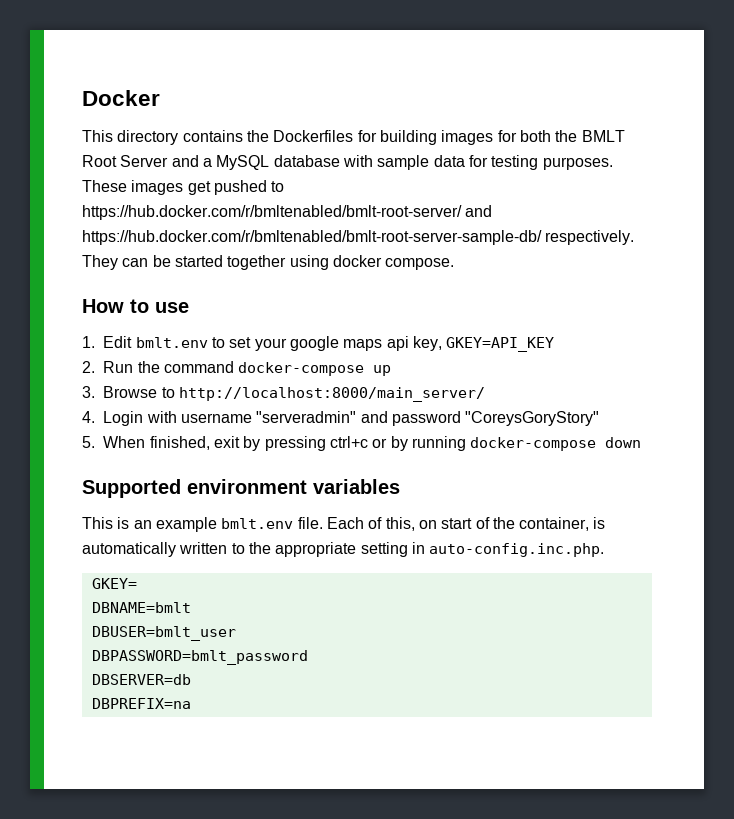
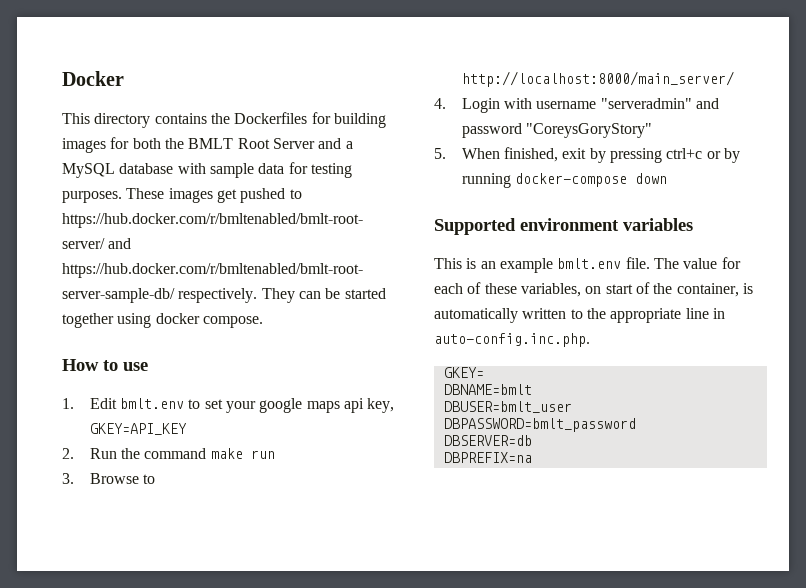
- 2. Run the command docker-compose up
+ 2. Run the command make run
- Each of this, on start of the container, is automatically written to the appropriate setting in auto-config.inc.php.
+ The value for each of these variables, on start of the container, is automatically written to the appropriate line in auto-config.inc.php.

